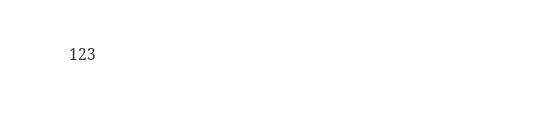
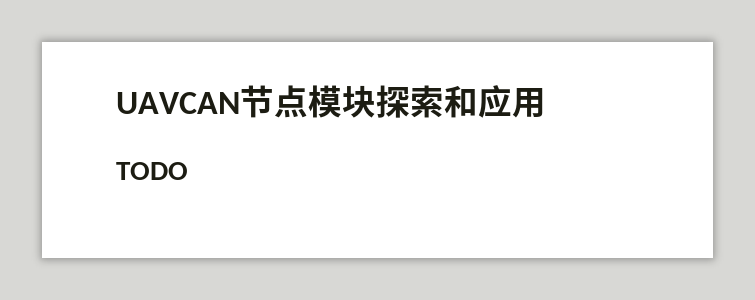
- 123
+ UAVCAN节点模块探索和应用
+ TODO

